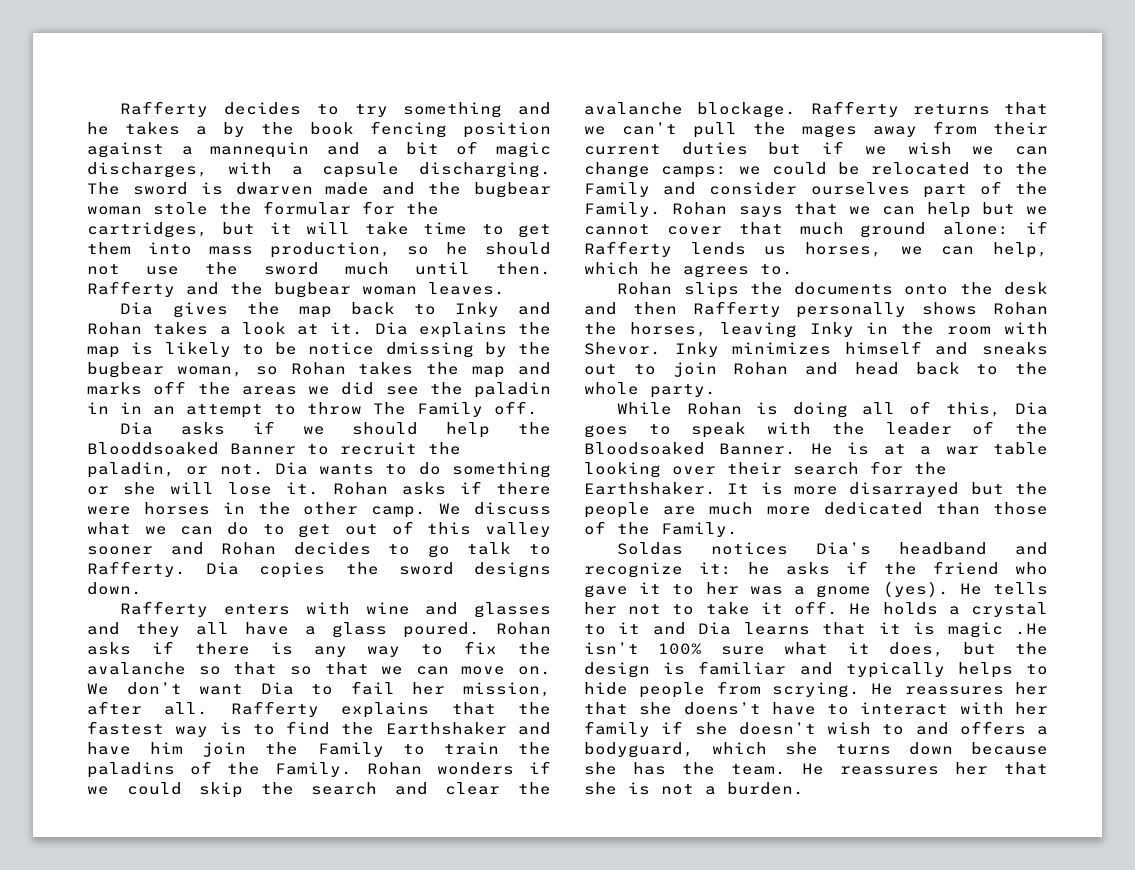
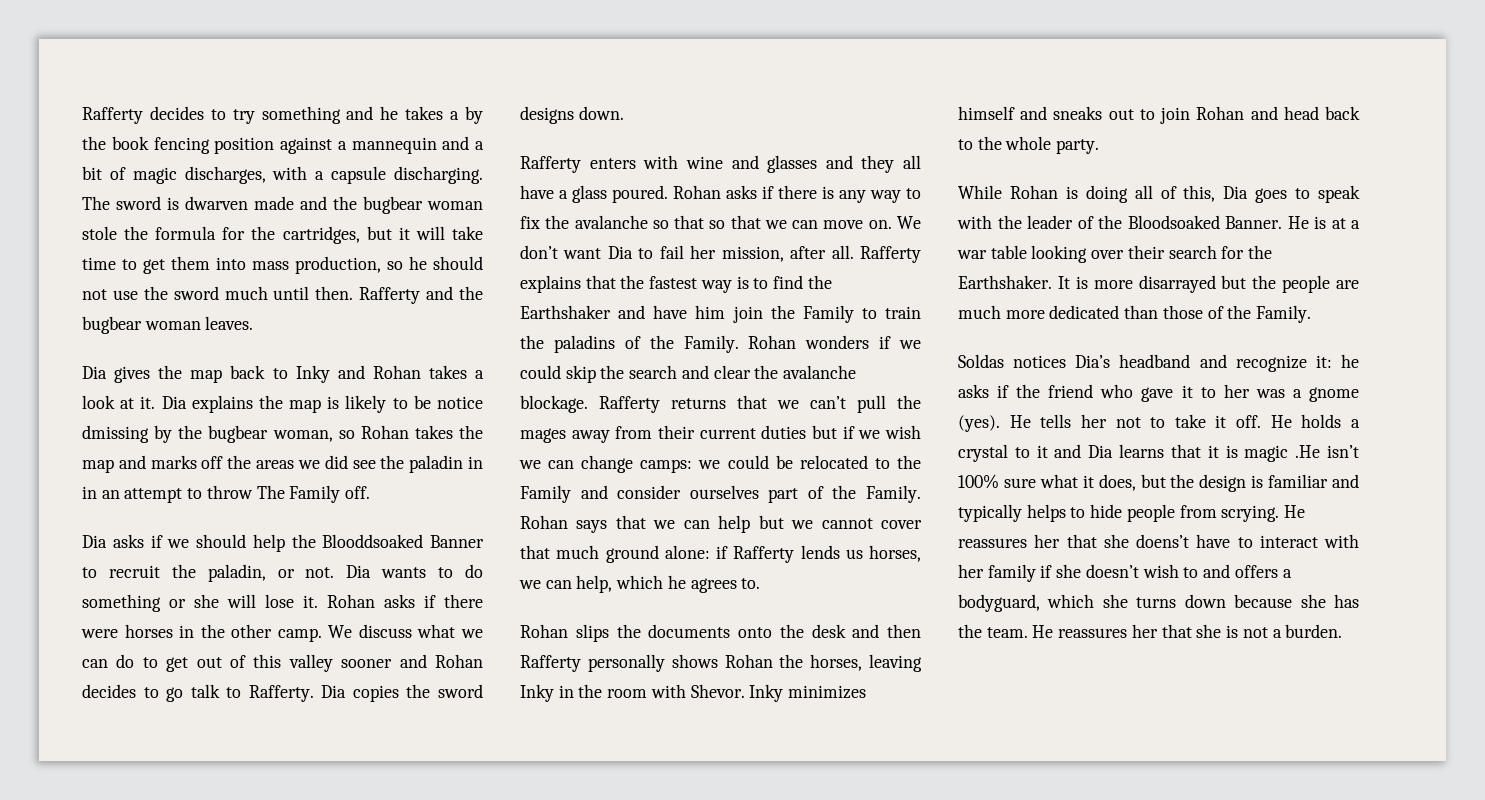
- The sword is dwarven made and the bugbear woman stole the formular for the cartridges, but it will take time to get them into mass production, so he should not use the sword much until then.
+ The sword is dwarven made and the bugbear woman stole the formula for the cartridges, but it will take time to get them into mass production, so he should not use the sword much until then.

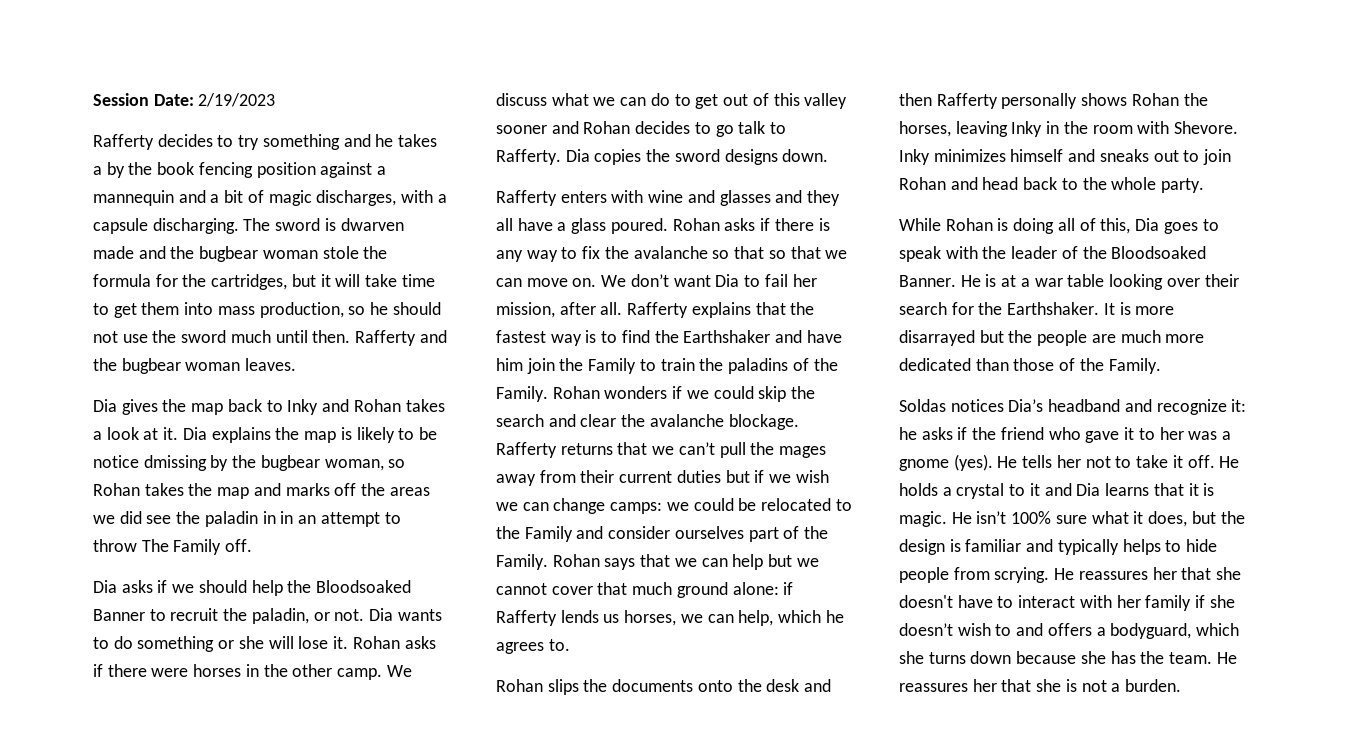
+ Session Date: 2/19/2023
- Dia asks if we should help the Blooddsoaked Banner to recruit the paladin, or not.
+ Dia asks if we should help the Bloodsoaked Banner to recruit the paladin, or not.
- Rohan slips the documents onto the desk and then Rafferty personally shows Rohan the horses, leaving Inky in the room with Shevor.
+ Rohan slips the documents onto the desk and then Rafferty personally shows Rohan the horses, leaving Inky in the room with Shevore.
- He holds a crystal to it and Dia learns that it is magic .He isn’t 100% sure what it does, but the design is familiar and typically helps to hide people from scrying.
+ He holds a crystal to it and Dia learns that it is magic. He isn’t 100% sure what it does, but the design is familiar and typically helps to hide people from scrying.
- He reassures her that she doens’t have to interact with her family if she doesn’t wish to and offers a bodyguard, which she turns down because she has the team.
+ He reassures her that she doesn't have to interact with her family if she doesn’t wish to and offers a bodyguard, which she turns down because she has the team.

